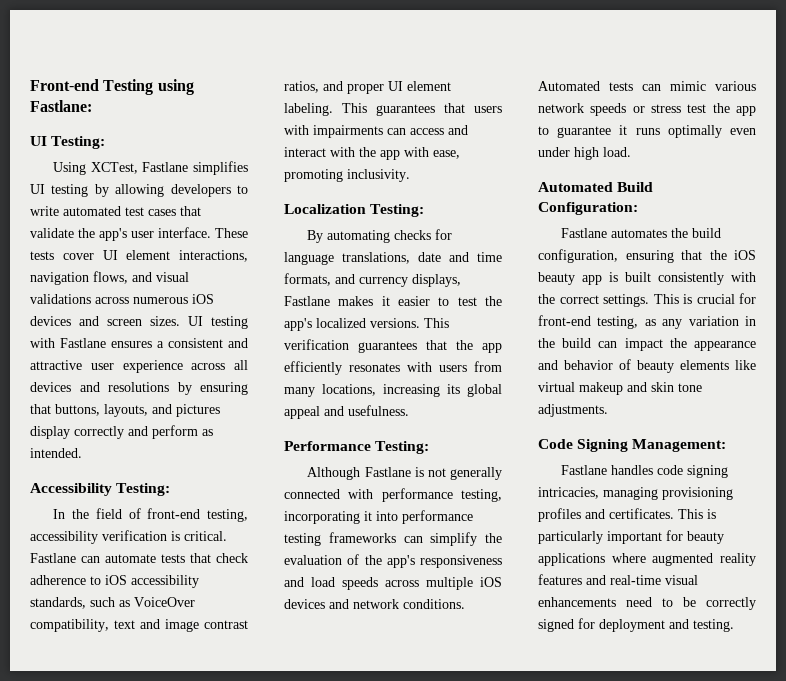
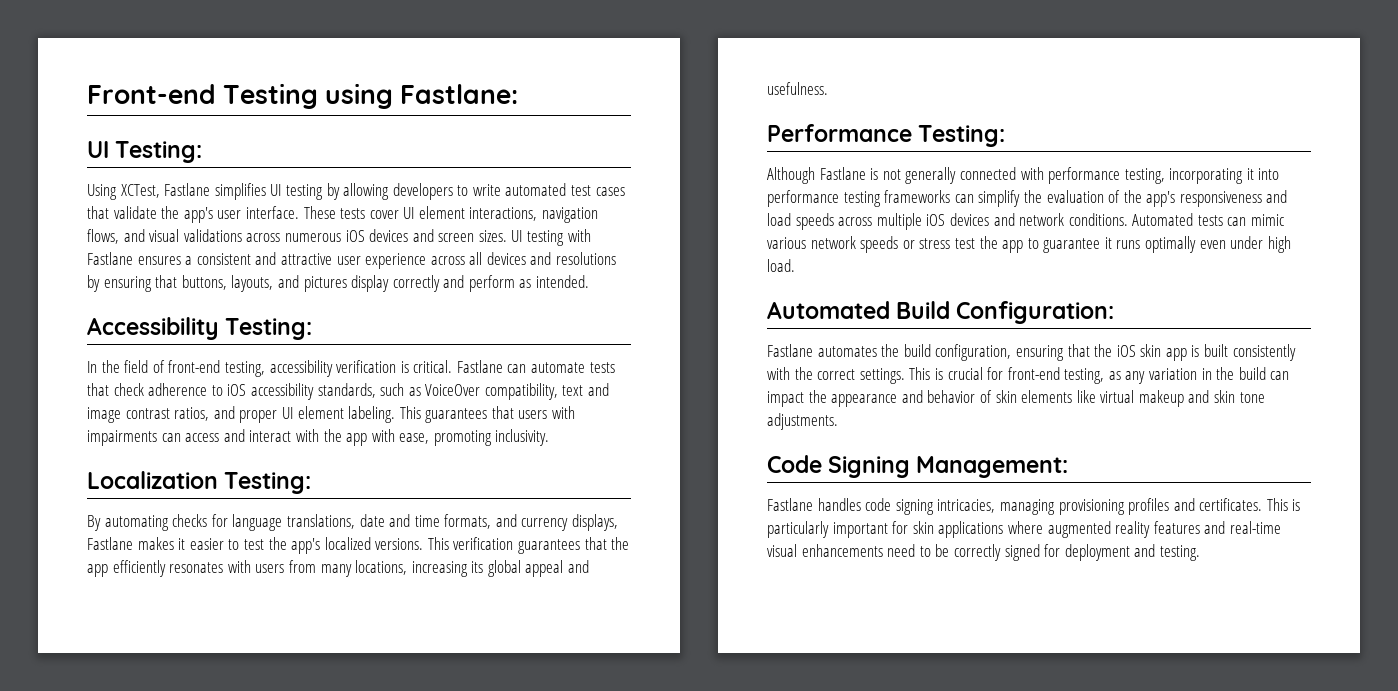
- Fastlane automates the build configuration, ensuring that the iOS beauty app is built consistently with the correct settings.
+ Fastlane automates the build configuration, ensuring that the iOS skin app is built consistently with the correct settings.
- This is crucial for front-end testing, as any variation in the build can impact the appearance and behavior of beauty elements like virtual makeup and skin tone adjustments.
+ This is crucial for front-end testing, as any variation in the build can impact the appearance and behavior of skin elements like virtual makeup and skin tone adjustments.
- This is particularly important for beauty applications where augmented reality features and real-time visual enhancements need to be correctly signed for deployment and testing.
+ This is particularly important for skin applications where augmented reality features and real-time visual enhancements need to be correctly signed for deployment and testing.

